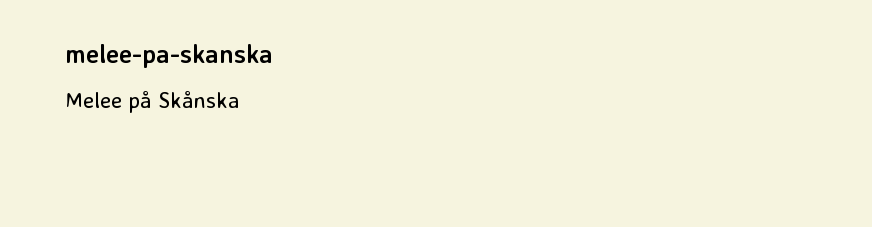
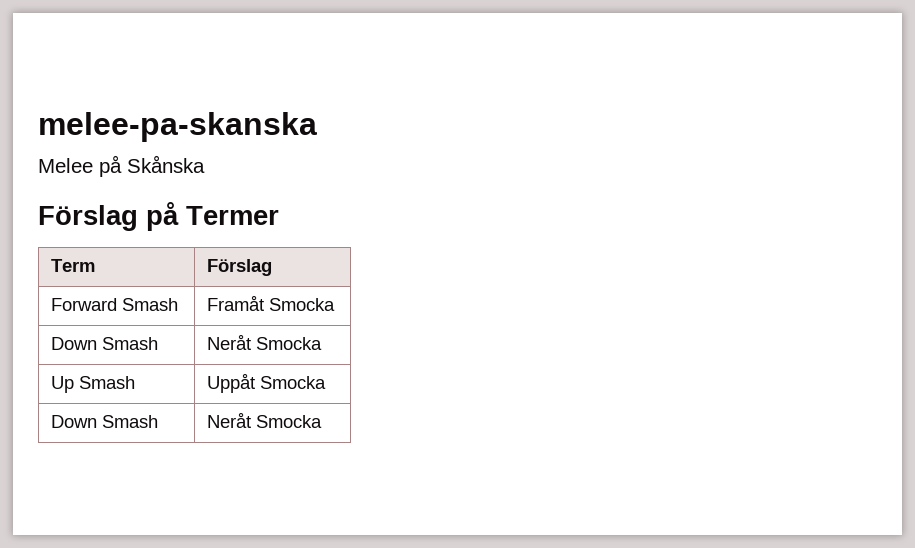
+ Förslag på Termer
+ Term | Förslag
+ Forward Smash | Framåt Smocka
+ Down Smash | Neråt Smocka
+ Up Smash | Uppåt Smocka
+ Down Smash | Neråt Smocka

